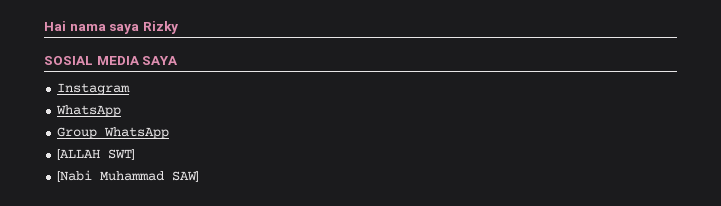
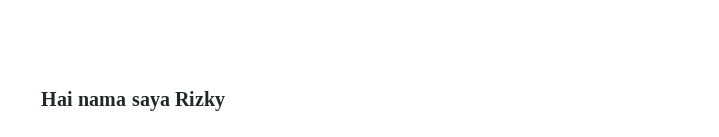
- SOSIAL MEDIA SAYA
- Instagram
- WhatsApp
- Group WhatsApp
- [ALLAH SWT]
- [Nabi Muhammad SAW]

